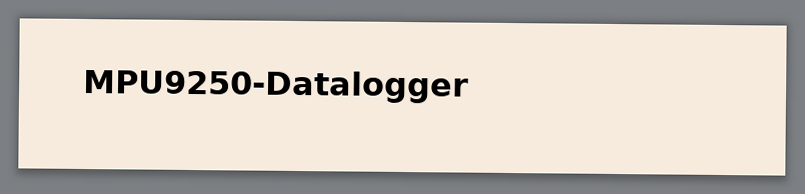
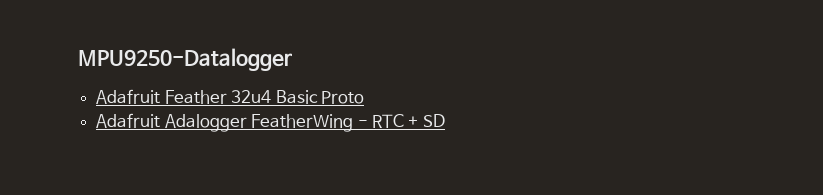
+ Adafruit Feather 32u4 Basic Proto
+ Adafruit Adalogger FeatherWing - RTC + SD

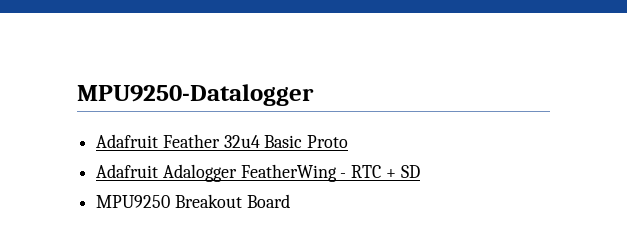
+ MPU9250 Breakout Board

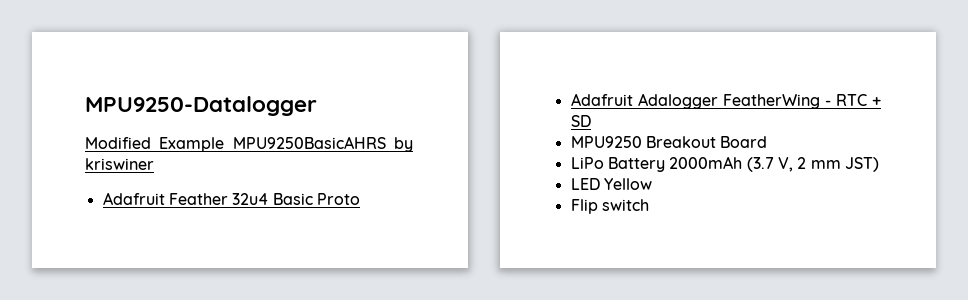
+ Modified Example MPU9250BasicAHRS by kriswiner
+ LiPo Battery 2000mAh (3.7 V, 2 mm JST)
+ LED Yellow
+ Flip switch

